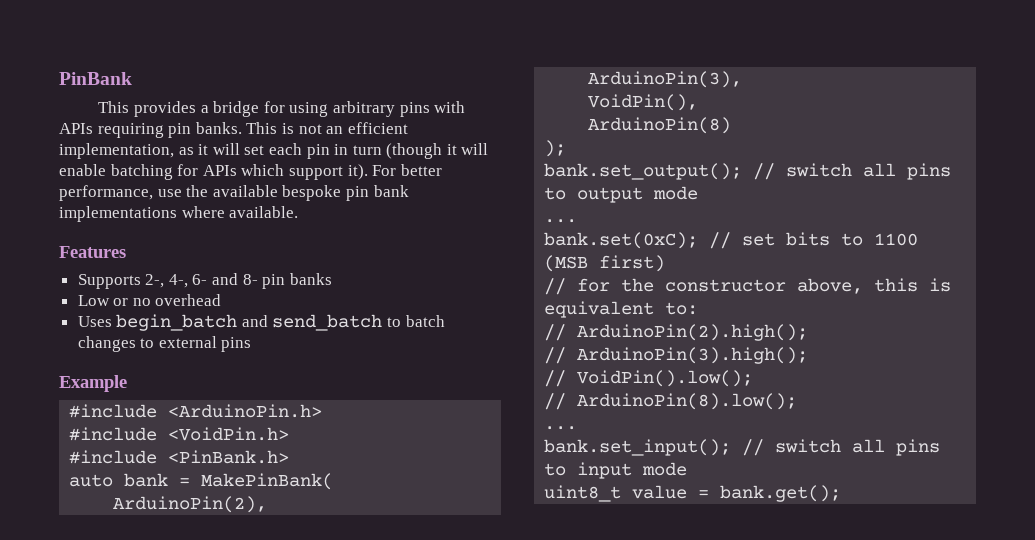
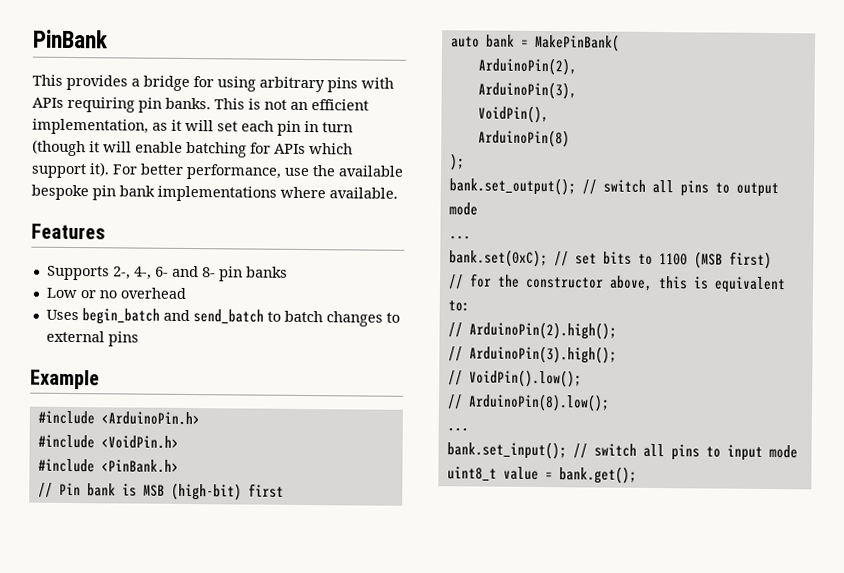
+ // Pin bank is MSB (high-bit) first

